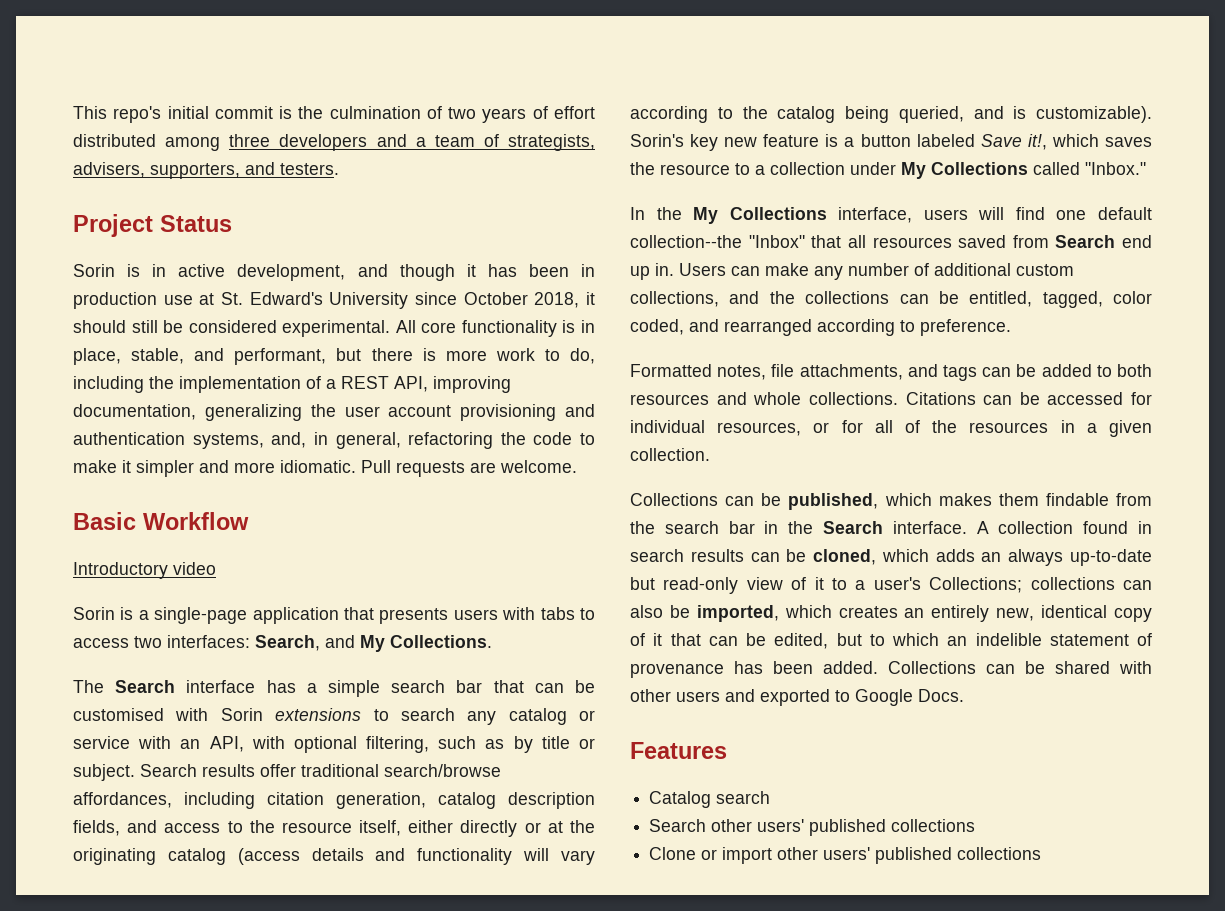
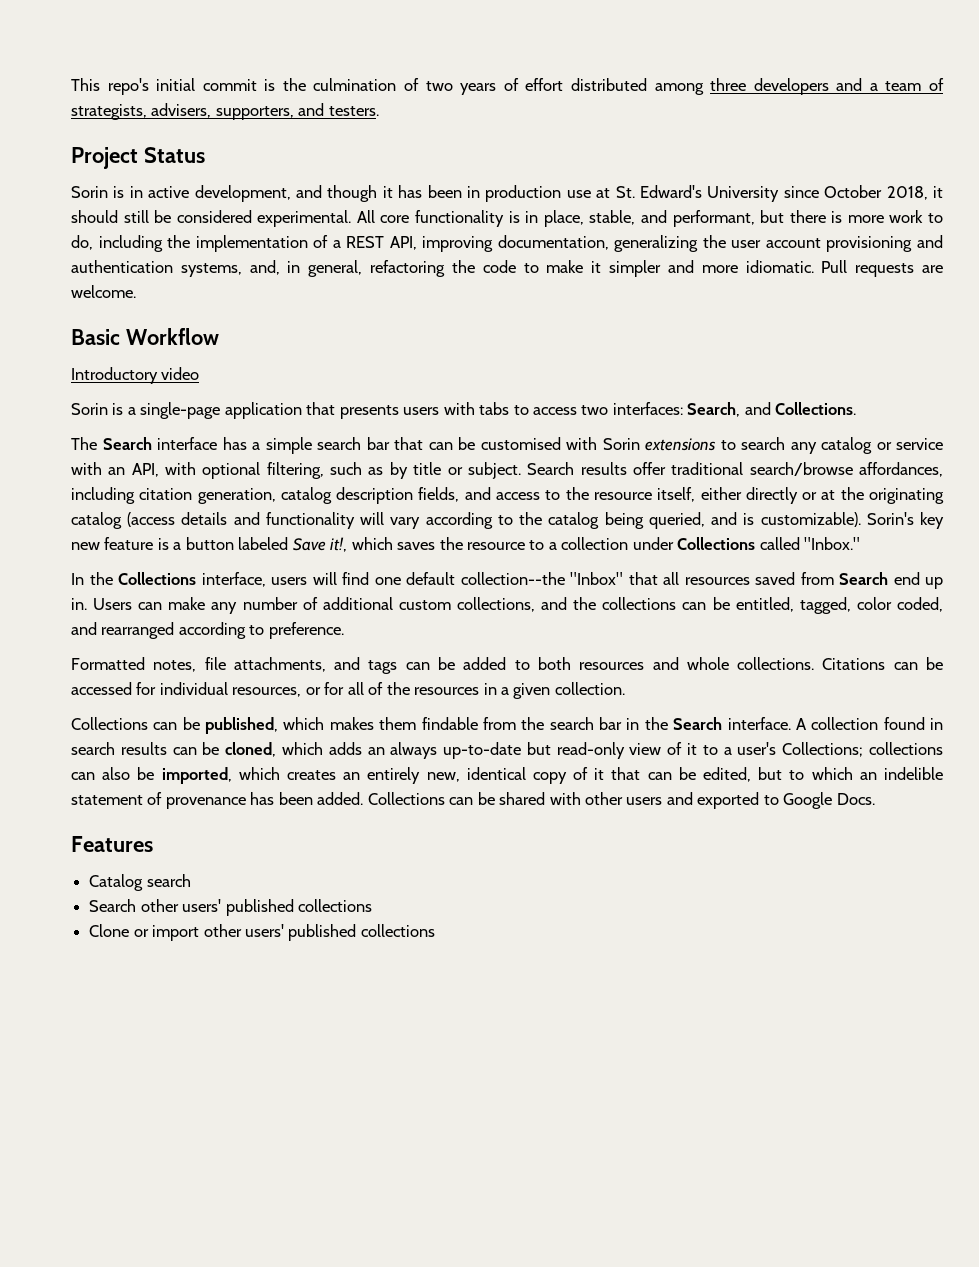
- Sorin is a single-page application that presents users with tabs to access two interfaces: Search, and My Collections.
+ Sorin is a single-page application that presents users with tabs to access two interfaces: Search, and Collections.
- Sorin's key new feature is a button labeled Save it!, which saves the resource to a collection under My Collections called "Inbox."
+ Sorin's key new feature is a button labeled Save it!, which saves the resource to a collection under Collections called "Inbox."
- In the My Collections interface, users will find one default collection--the "Inbox" that all resources saved from Search end up in.
+ In the Collections interface, users will find one default collection--the "Inbox" that all resources saved from Search end up in.

